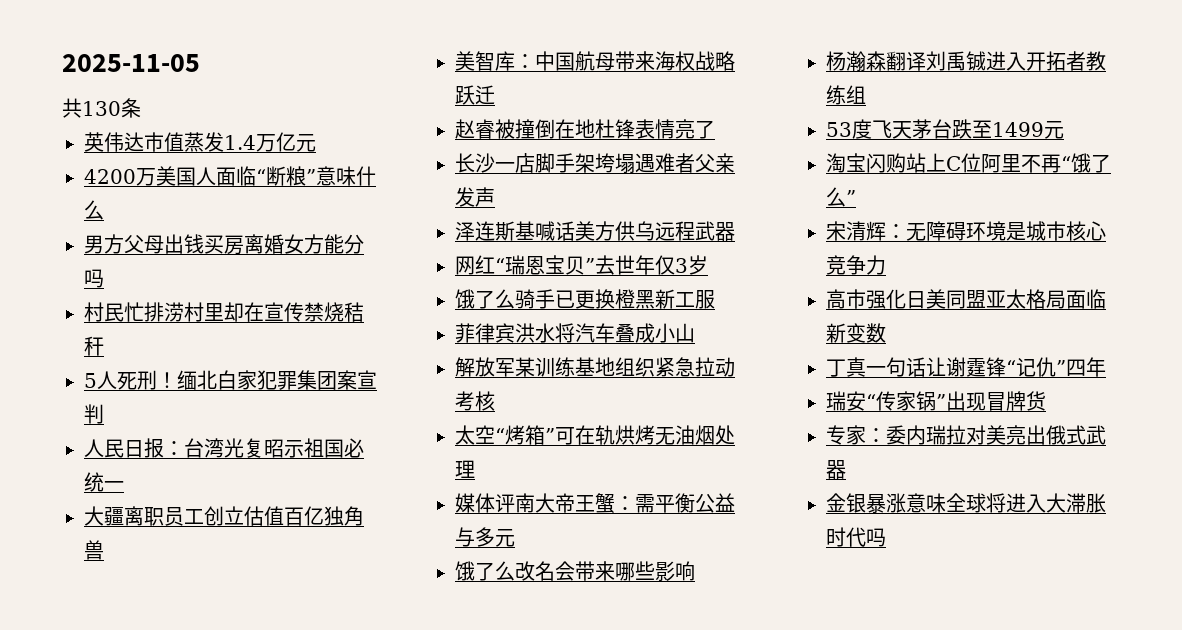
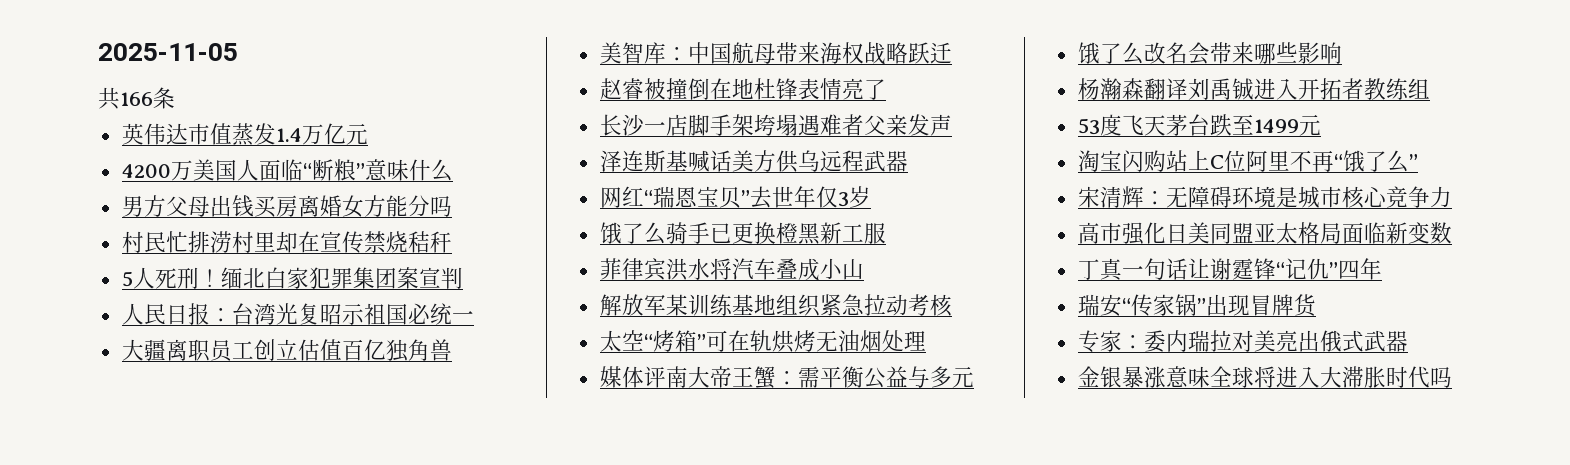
- 共130条
+ 共166条

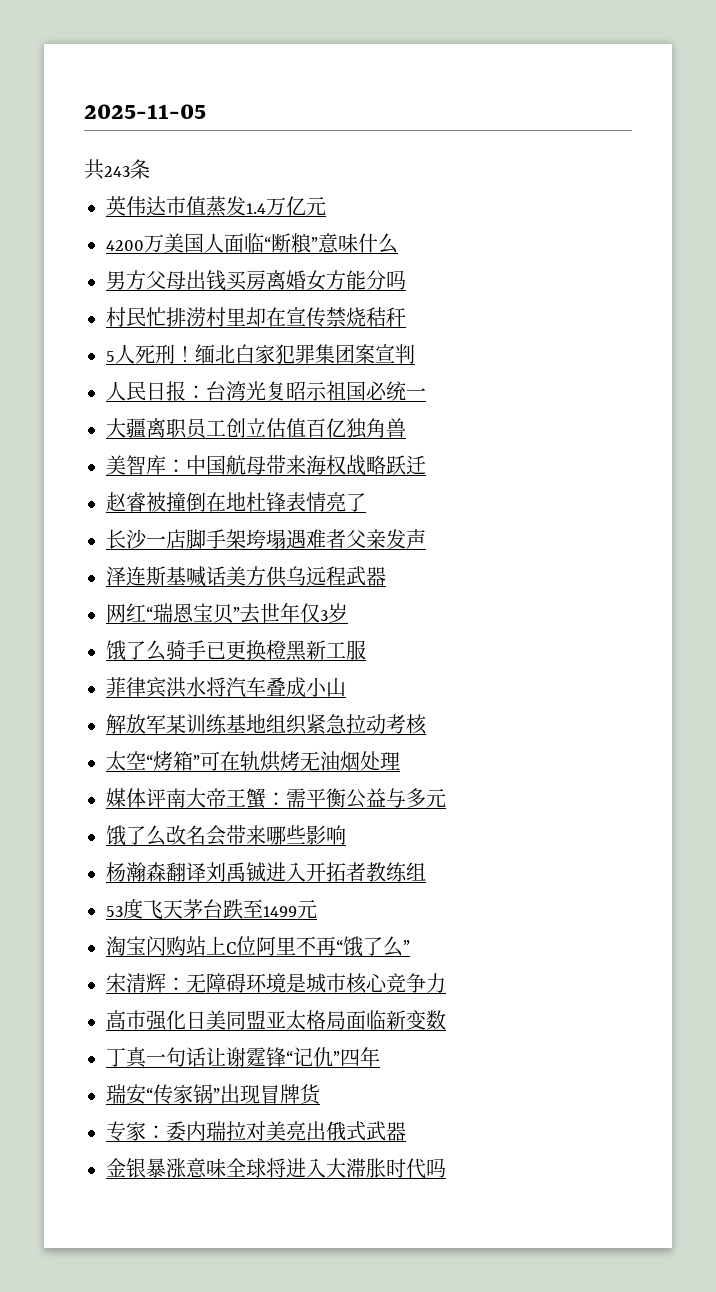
- 共166条
+ 共243条

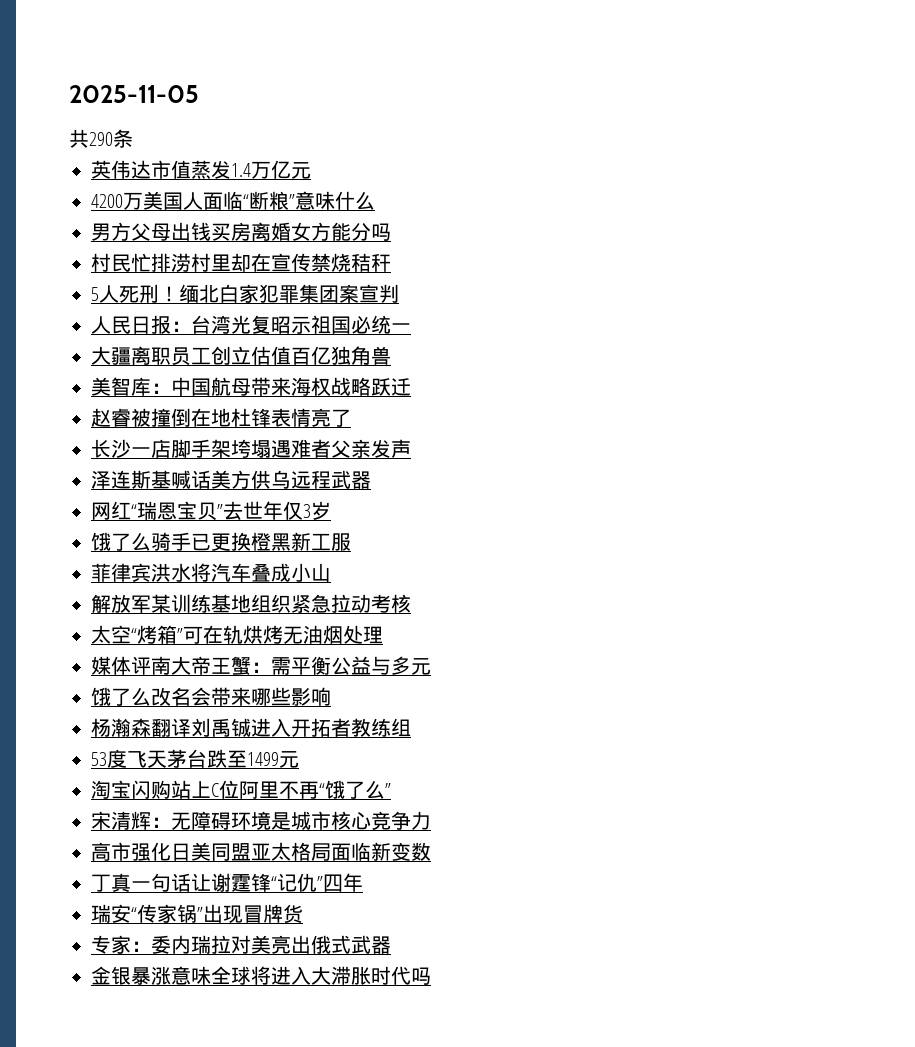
- 共243条
+ 共290条

